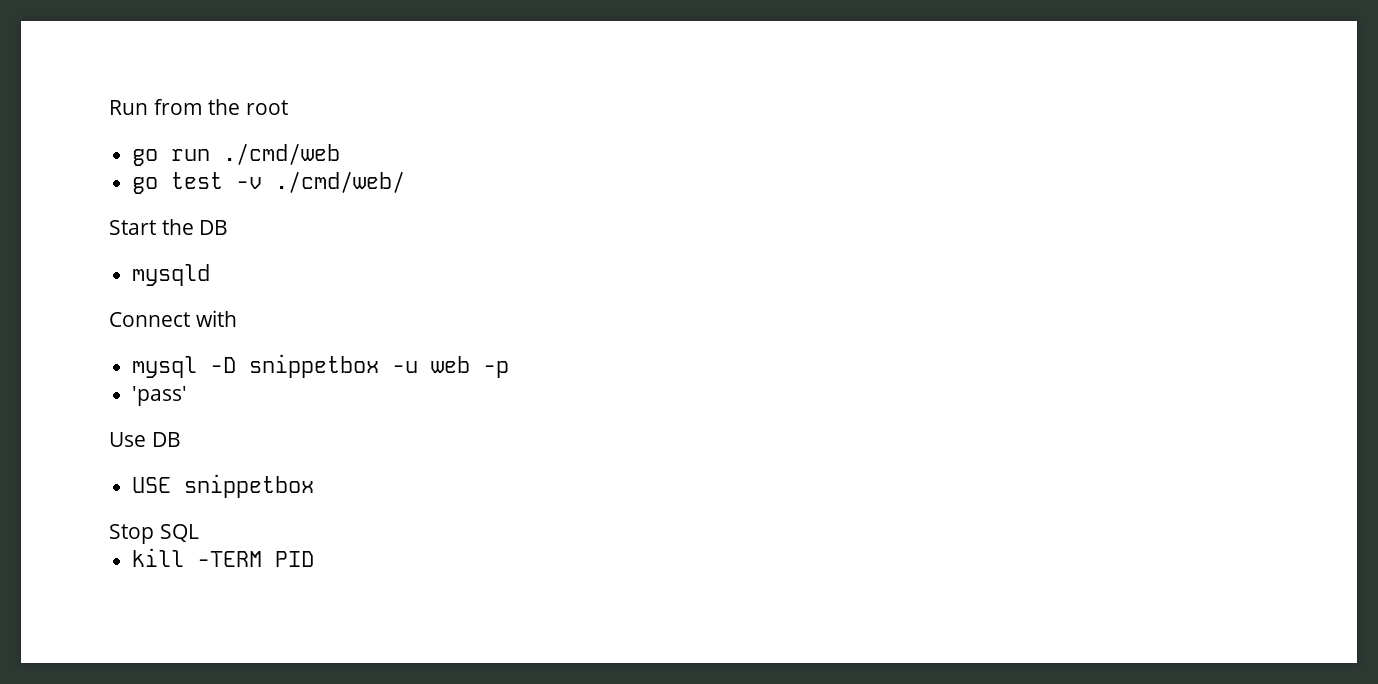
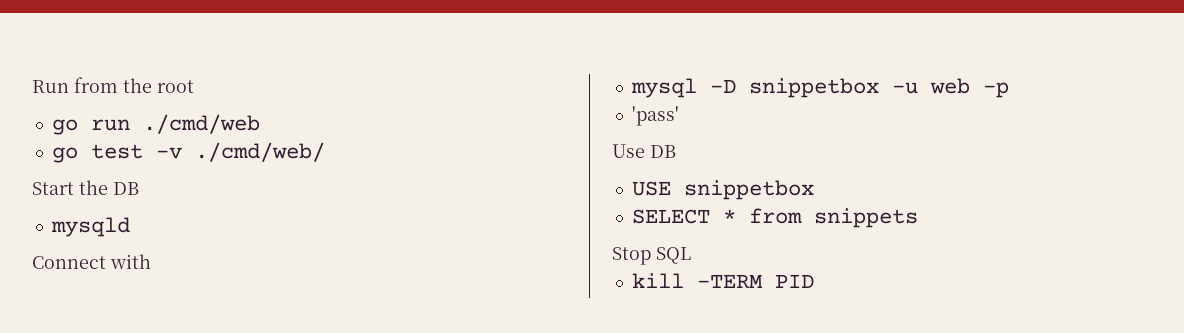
+ SELECT * from snippets

